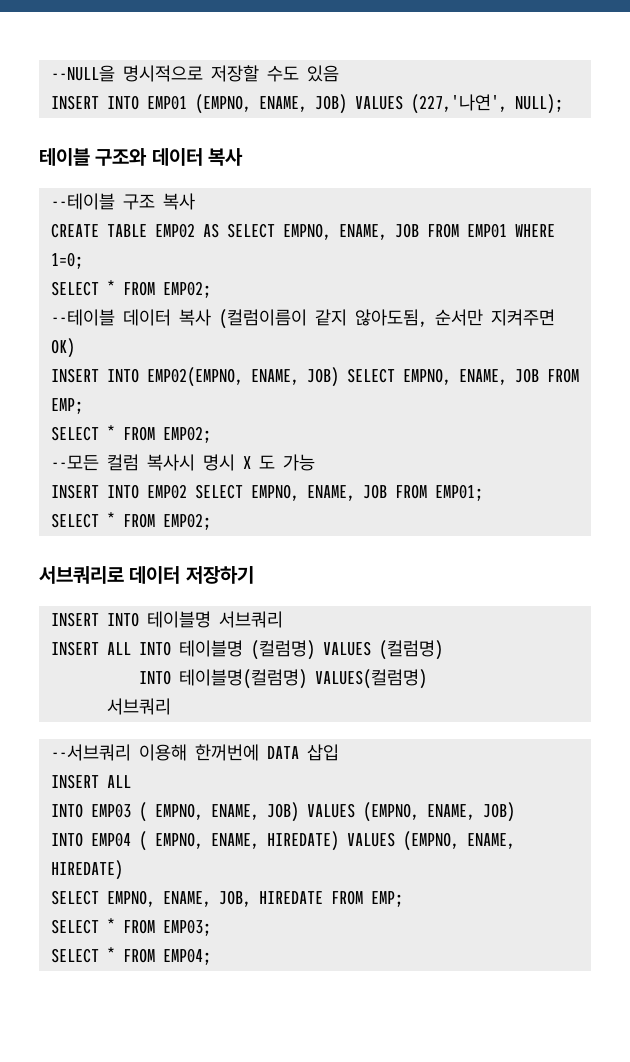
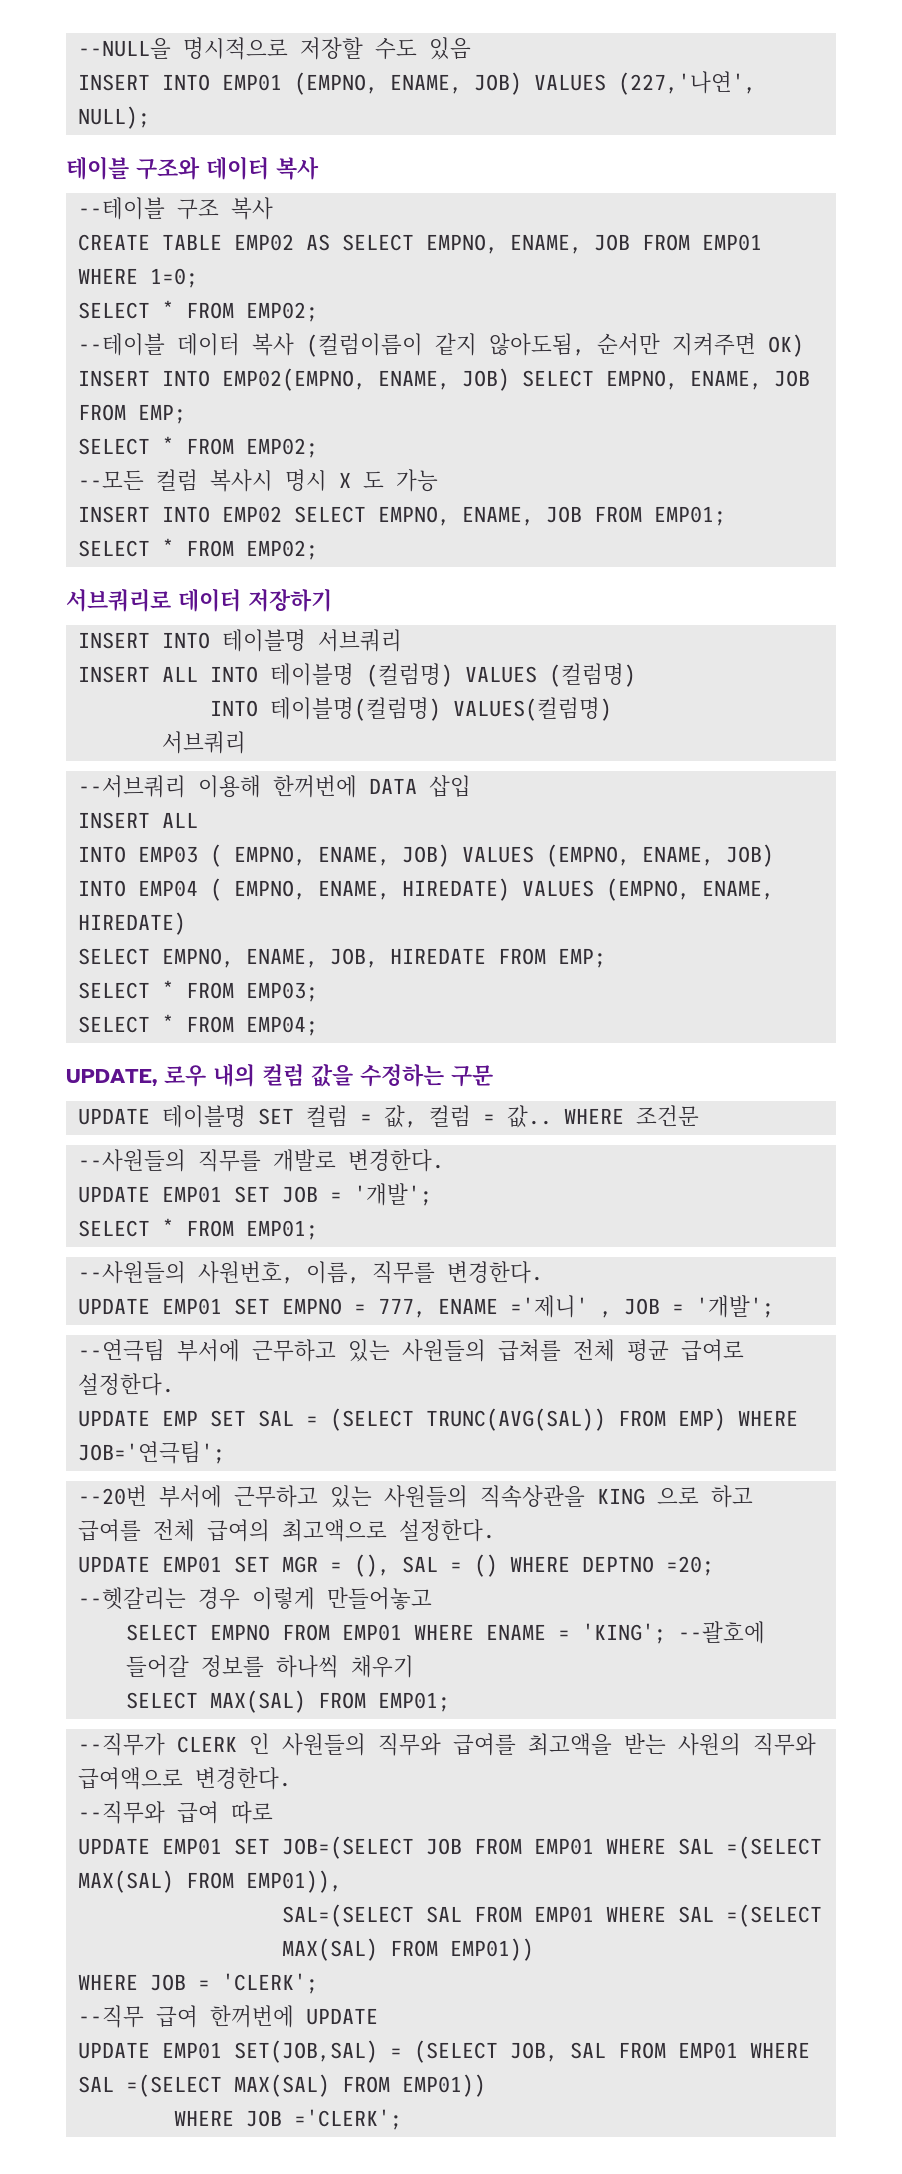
+ UPDATE, 로우 내의 컬럼 값을 수정하는 구문
+ UPDATE 테이블명 SET 컬럼 = 값, 컬럼 = 값.. WHERE 조건문
+ --사원들의 직무를 개발로 변경한다.
+ UPDATE EMP01 SET JOB = '개발';
+ SELECT * FROM EMP01;
+ --사원들의 사원번호, 이름, 직무를 변경한다.
+ UPDATE EMP01 SET EMPNO = 777, ENAME ='제니' , JOB = '개발';
+ --연극팀 부서에 근무하고 있는 사원들의 급쳐를 전체 평균 급여로 설정한다.
+ UPDATE EMP SET SAL = (SELECT TRUNC(AVG(SAL)) FROM EMP) WHERE JOB='연극팀';
+ --20번 부서에 근무하고 있는 사원들의 직속상관을 KING 으로 하고 급여를 전체 급여의 최고액으로 설정한다.
+ UPDATE EMP01 SET MGR = (), SAL = () WHERE DEPTNO =20; --헷갈리는 경우 이렇게 만들어놓고
+ SELECT EMPNO FROM EMP01 WHERE ENAME = 'KING'; --괄호에 들어갈 정보를 하나씩 채우기
+ SELECT MAX(SAL) FROM EMP01;
+ --직무가 CLERK 인 사원들의 직무와 급여를 최고액을 받는 사원의 직무와 급여액으로 변경한다.
+ --직무와 급여 따로
+ UPDATE EMP01 SET JOB=(SELECT JOB FROM EMP01 WHERE SAL =(SELECT MAX(SAL) FROM EMP01)),
+ SAL=(SELECT SAL FROM EMP01 WHERE SAL =(SELECT MAX(SAL) FROM EMP01))
+ WHERE JOB = 'CLERK';
+ --직무 급여 한꺼번에 UPDATE
+ UPDATE EMP01 SET(JOB,SAL) = (SELECT JOB, SAL FROM EMP01 WHERE SAL =(SELECT MAX(SAL) FROM EMP01))
+ WHERE JOB ='CLERK';

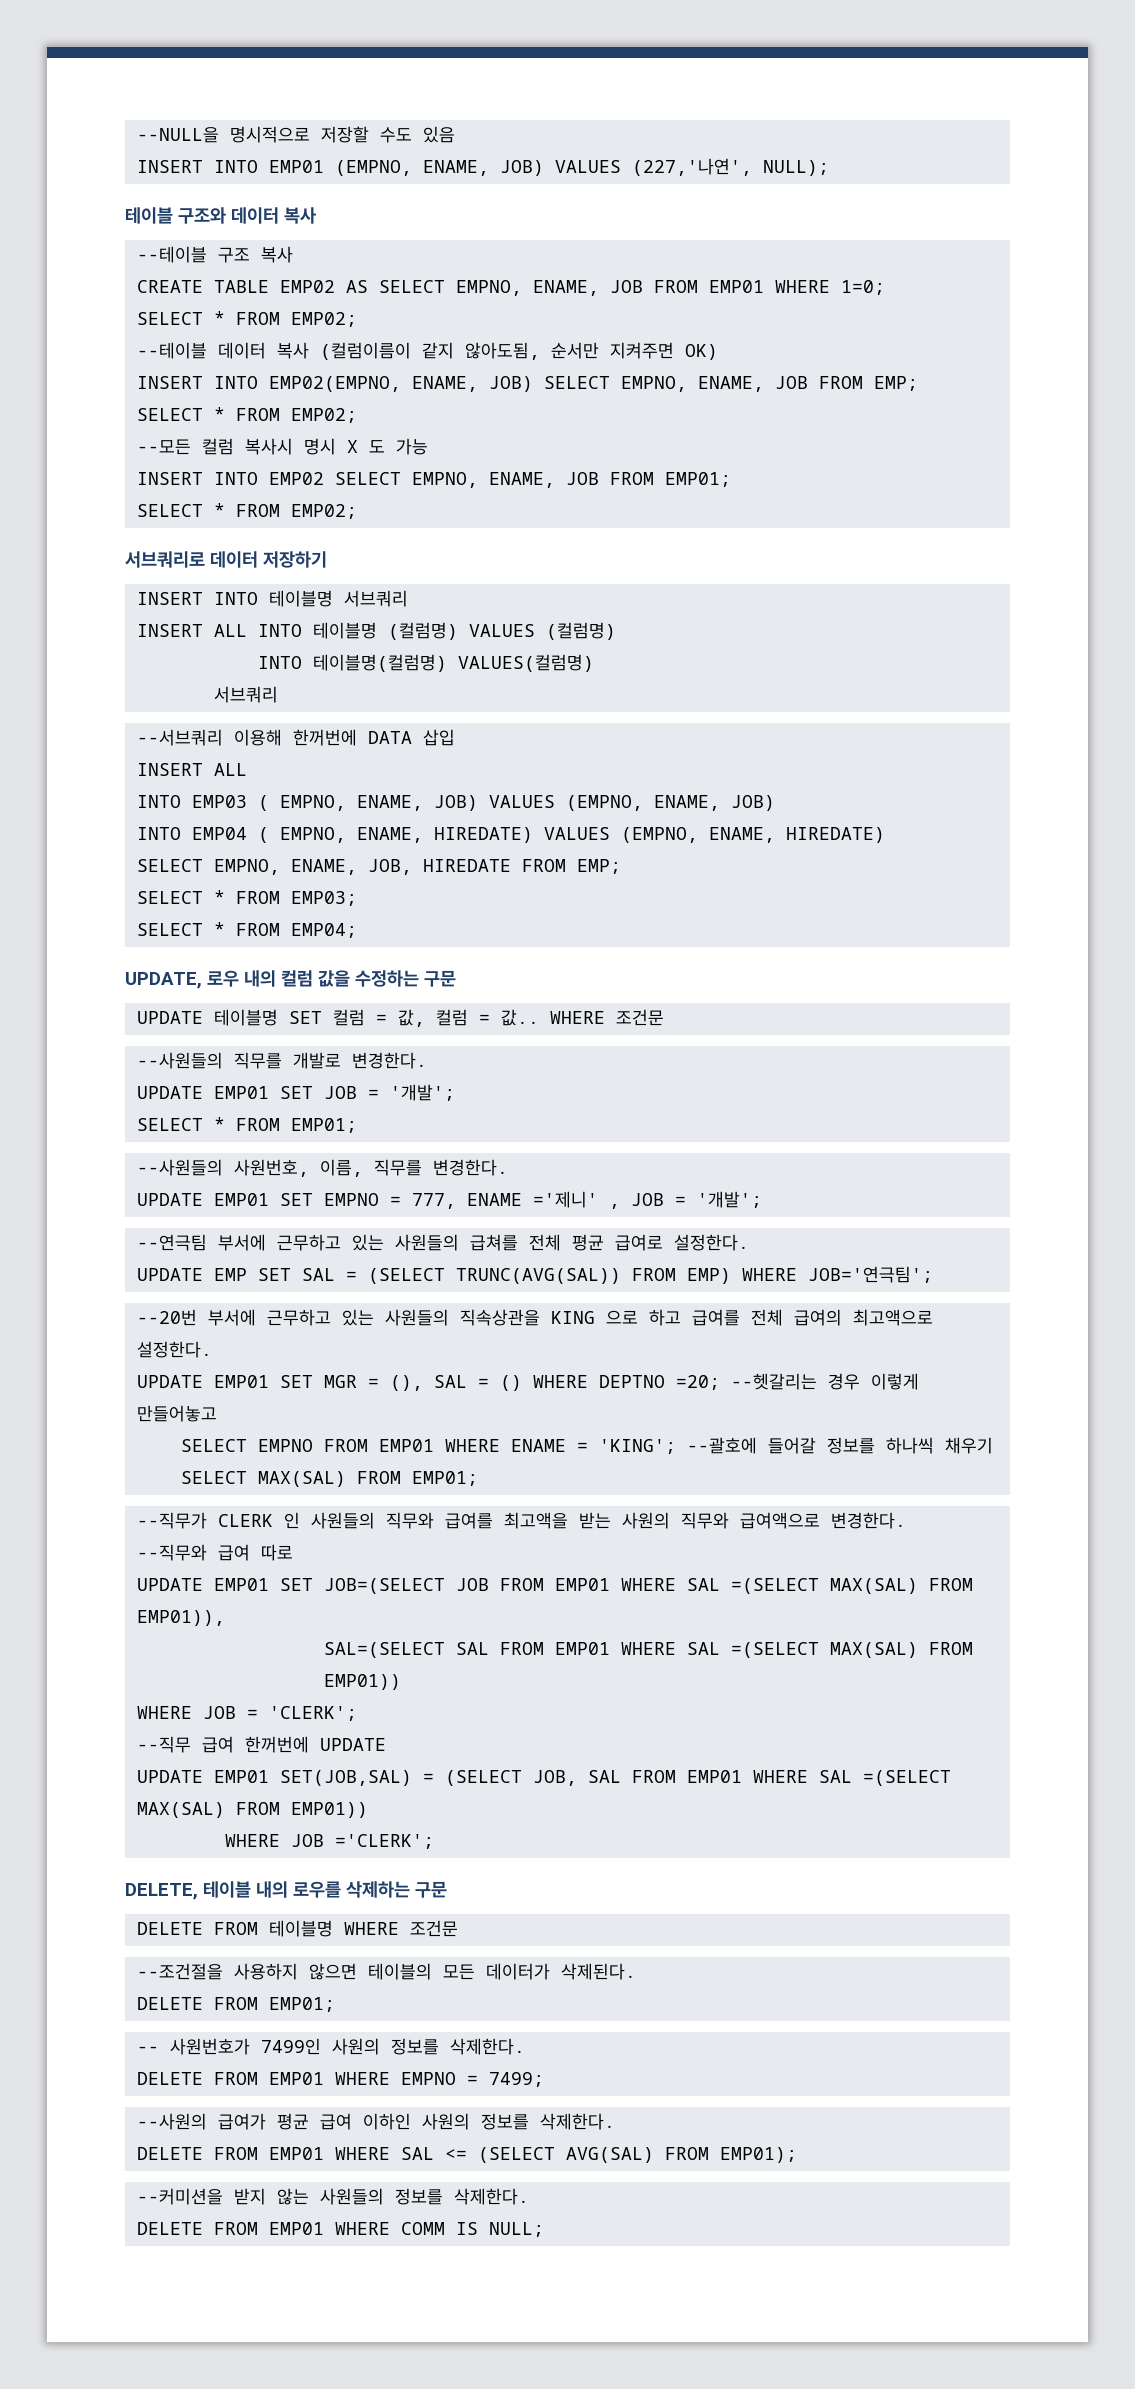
+ DELETE, 테이블 내의 로우를 삭제하는 구문
+ DELETE FROM 테이블명 WHERE 조건문
+ --조건절을 사용하지 않으면 테이블의 모든 데이터가 삭제된다.
+ DELETE FROM EMP01;
+ -- 사원번호가 7499인 사원의 정보를 삭제한다.
+ DELETE FROM EMP01 WHERE EMPNO = 7499;
+ --사원의 급여가 평균 급여 이하인 사원의 정보를 삭제한다.
+ DELETE FROM EMP01 WHERE SAL <= (SELECT AVG(SAL) FROM EMP01);
+ --커미션을 받지 않는 사원들의 정보를 삭제한다.
+ DELETE FROM EMP01 WHERE COMM IS NULL;

